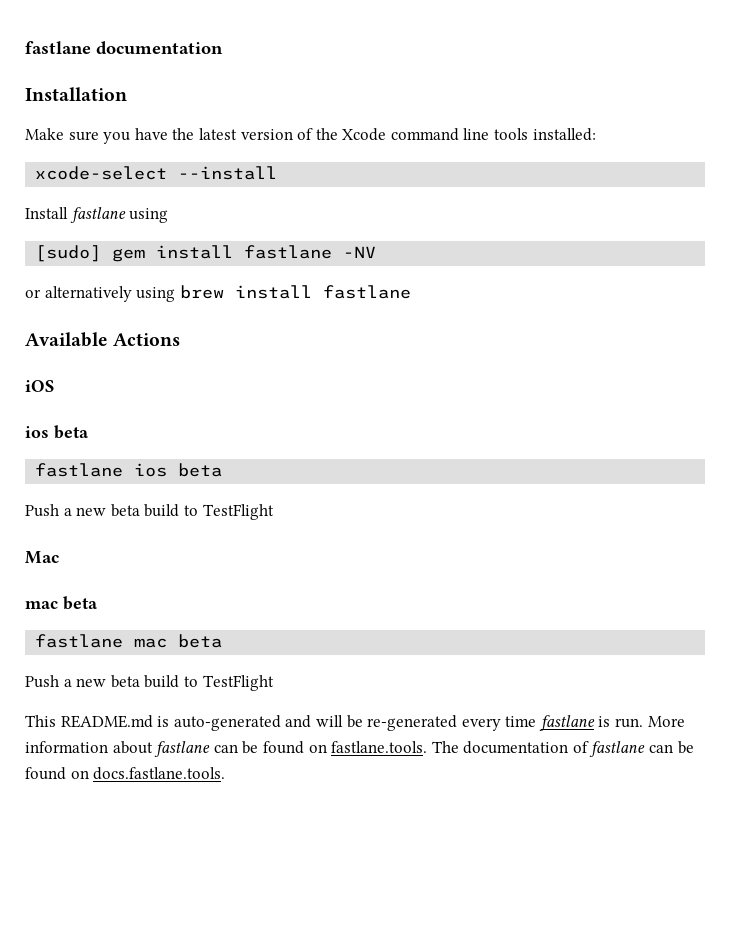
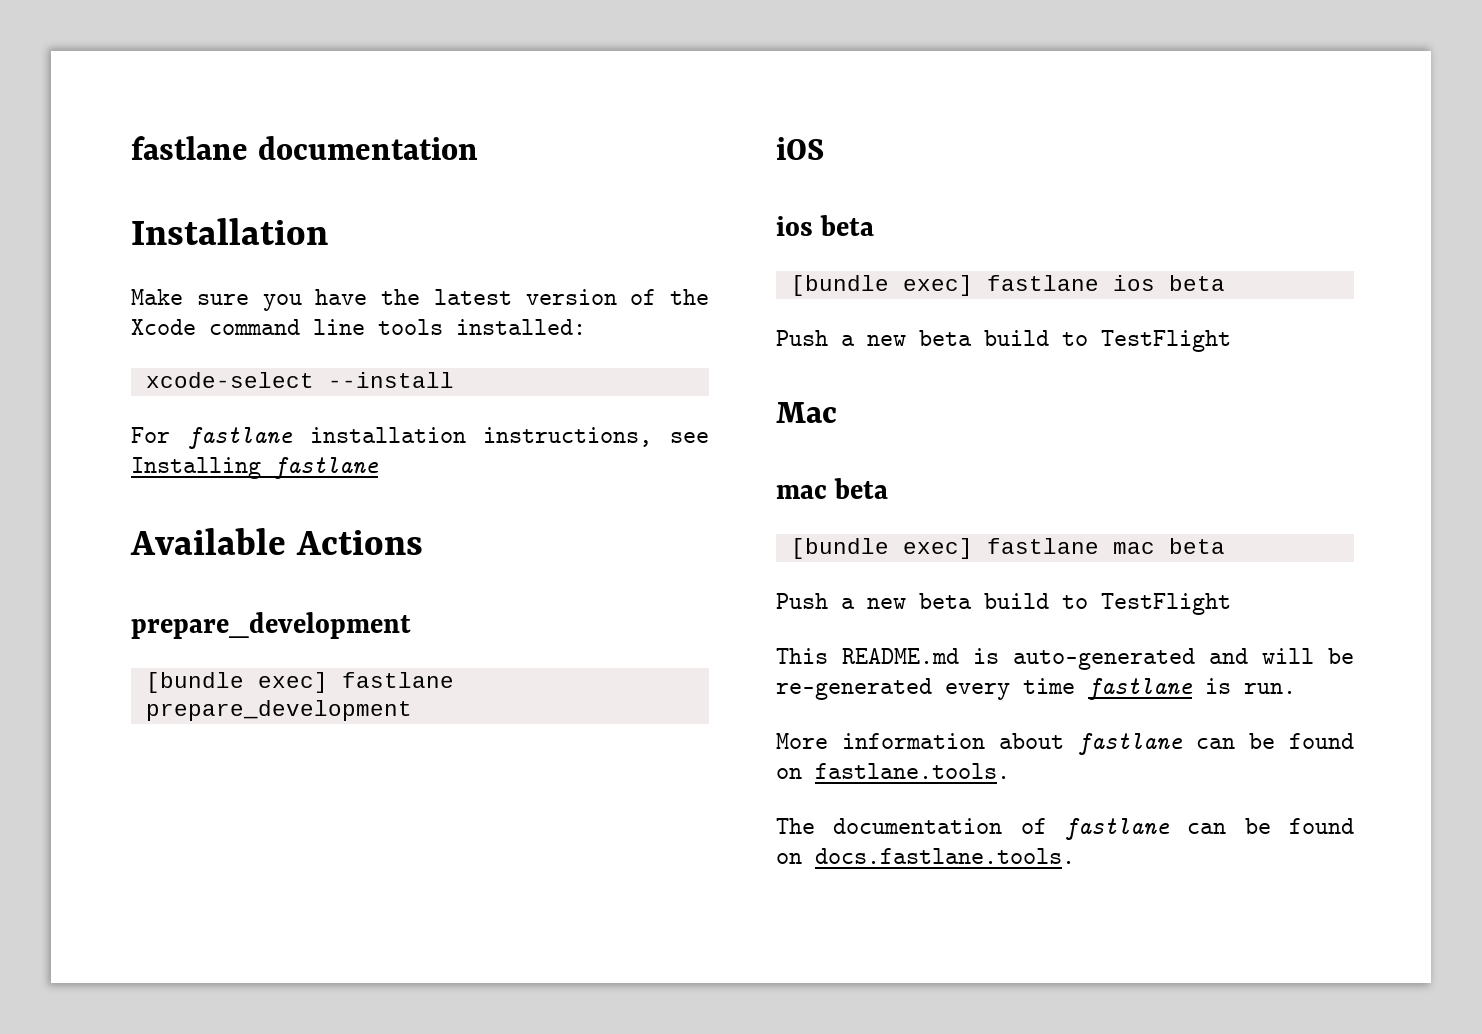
- Install fastlane using
- [sudo] gem install fastlane -NV
- or alternatively using brew install fastlane
+ For fastlane installation instructions, see Installing fastlane
  Available Actions
+ prepare_development
+ [bundle exec] fastlane prepare_development
- fastlane ios beta
+ [bundle exec] fastlane ios beta
- fastlane mac beta
+ [bundle exec] fastlane mac beta
- This README.md is auto-generated and will be re-generated every time fastlane is run. More information about fastlane can be found on fastlane.tools. The documentation of fastlane can be found on docs.fastlane.tools.
+ This README.md is auto-generated and will be re-generated every time fastlane is run.
+ More information about fastlane can be found on fastlane.tools.
+ The documentation of fastlane can be found on docs.fastlane.tools.

